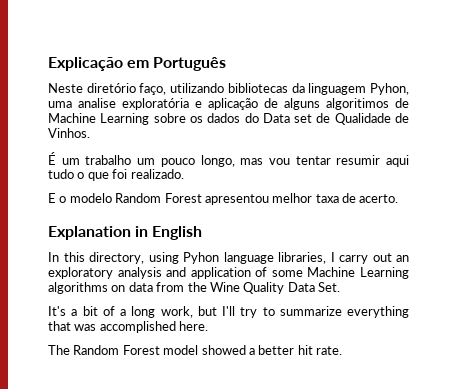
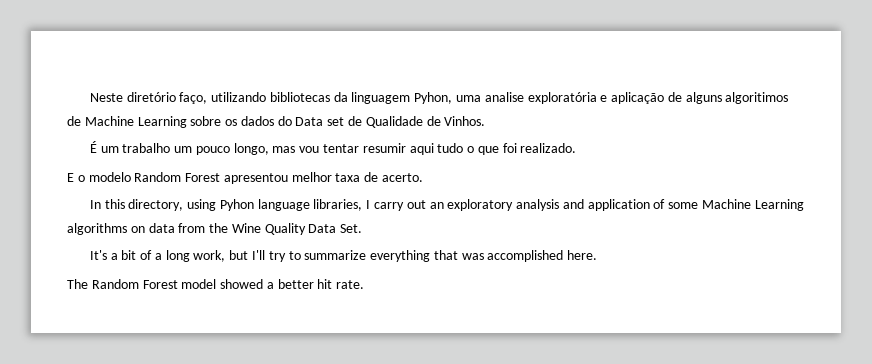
- Explicação em Português
- Explanation in English

